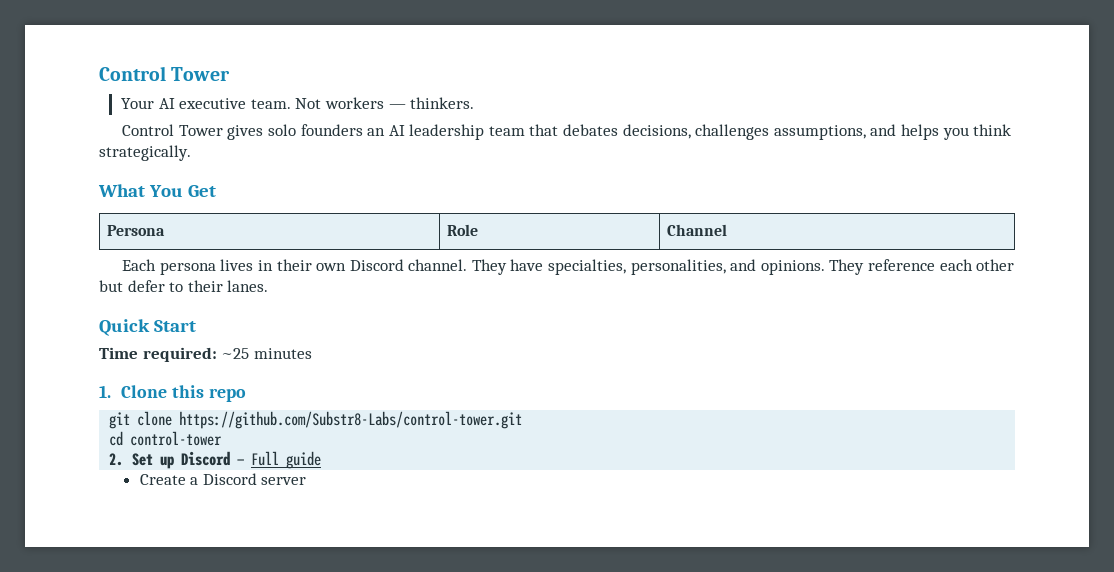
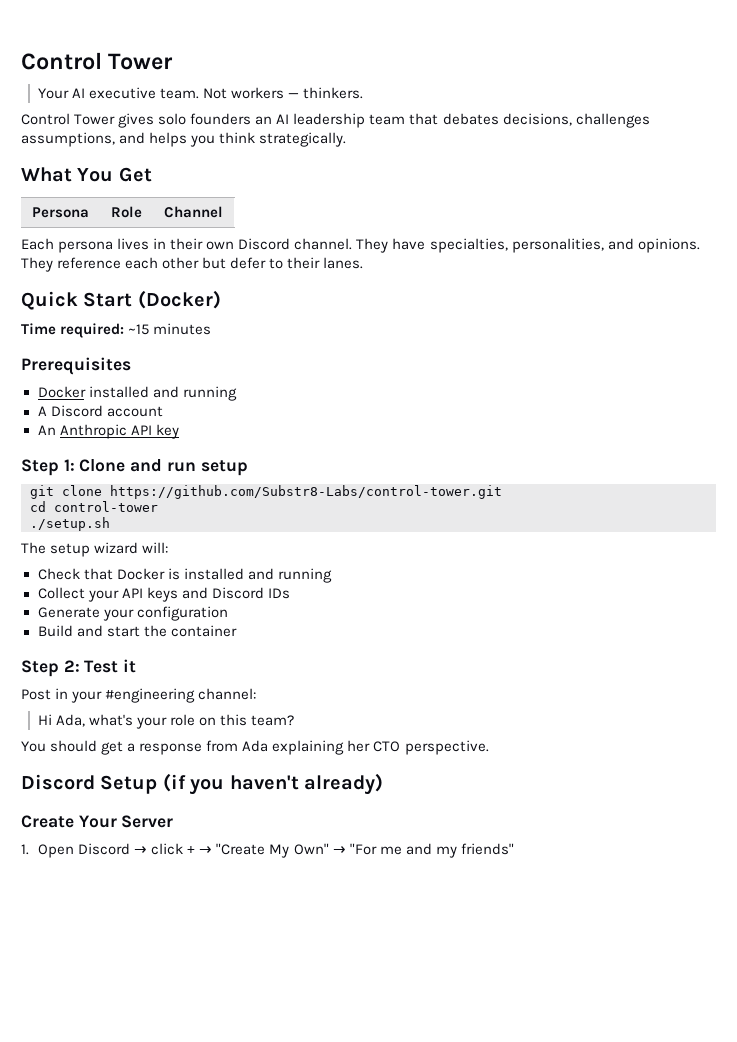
- Quick Start
+ Quick Start (Docker)
- Time required: ~25 minutes
+ Time required: ~15 minutes
- 1. Clone this repo
+ Prerequisites
+ Docker installed and running
+ A Discord account
+ An Anthropic API key
+ Step 1: Clone and run setup
- 2. Set up Discord — Full guide
- Create a Discord server
+ ./setup.sh
+ The setup wizard will:
+ Check that Docker is installed and running
+ Collect your API keys and Discord IDs
+ Generate your configuration
+ Build and start the container
+ Step 2: Test it
+ Post in your #engineering channel:
+ Hi Ada, what's your role on this team?
+ You should get a response from Ada explaining her CTO perspective.
+ Discord Setup (if you haven't already)
+ Create Your Server
+ 1. Open Discord → click + → "Create My Own" → "For me and my friends"

